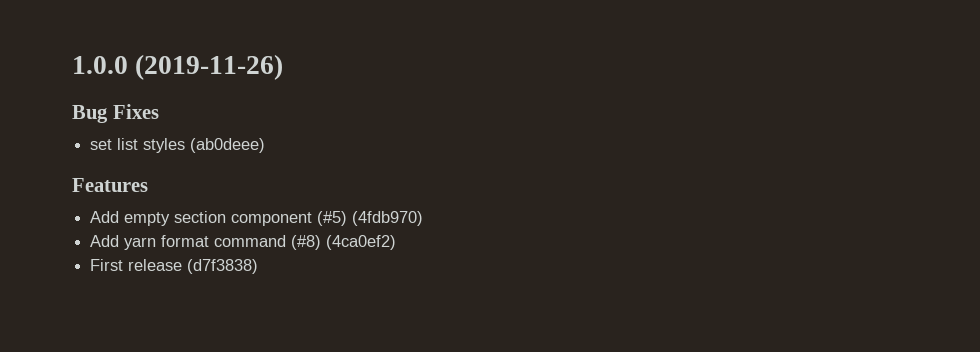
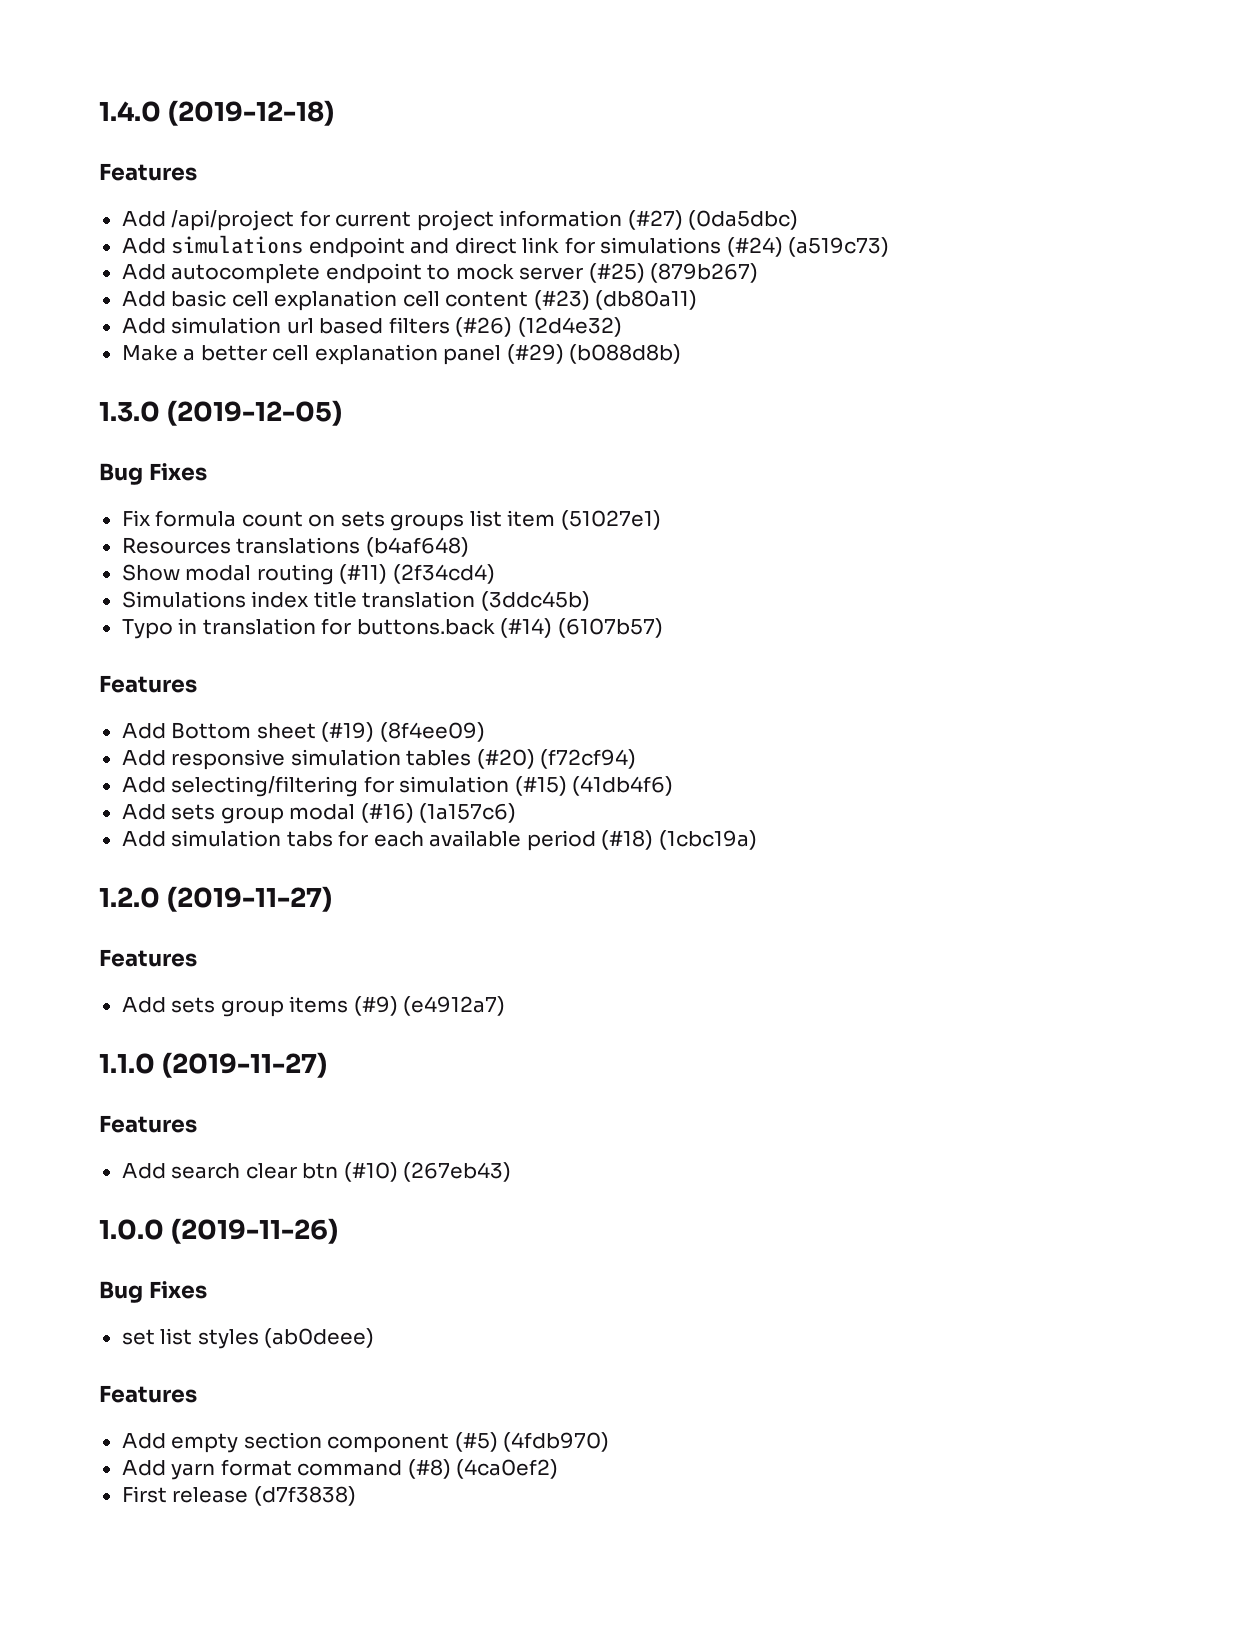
+ 1.4.0 (2019-12-18)
+ Features
+ Add /api/project for current project information (#27) (0da5dbc)
+ Add simulations endpoint and direct link for simulations (#24) (a519c73)
+ Add autocomplete endpoint to mock server (#25) (879b267)
+ Add basic cell explanation cell content (#23) (db80a11)
+ Add simulation url based filters (#26) (12d4e32)
+ Make a better cell explanation panel (#29) (b088d8b)
+ 1.3.0 (2019-12-05)
+ Bug Fixes
+ Fix formula count on sets groups list item (51027e1)
+ Resources translations (b4af648)
+ Show modal routing (#11) (2f34cd4)
+ Simulations index title translation (3ddc45b)
+ Typo in translation for buttons.back (#14) (6107b57)
+ Features
+ Add Bottom sheet (#19) (8f4ee09)
+ Add responsive simulation tables (#20) (f72cf94)
+ Add selecting/filtering for simulation (#15) (41db4f6)
+ Add sets group modal (#16) (1a157c6)
+ Add simulation tabs for each available period (#18) (1cbc19a)
+ 1.2.0 (2019-11-27)
+ Features
+ Add sets group items (#9) (e4912a7)
+ 1.1.0 (2019-11-27)
+ Features
+ Add search clear btn (#10) (267eb43)

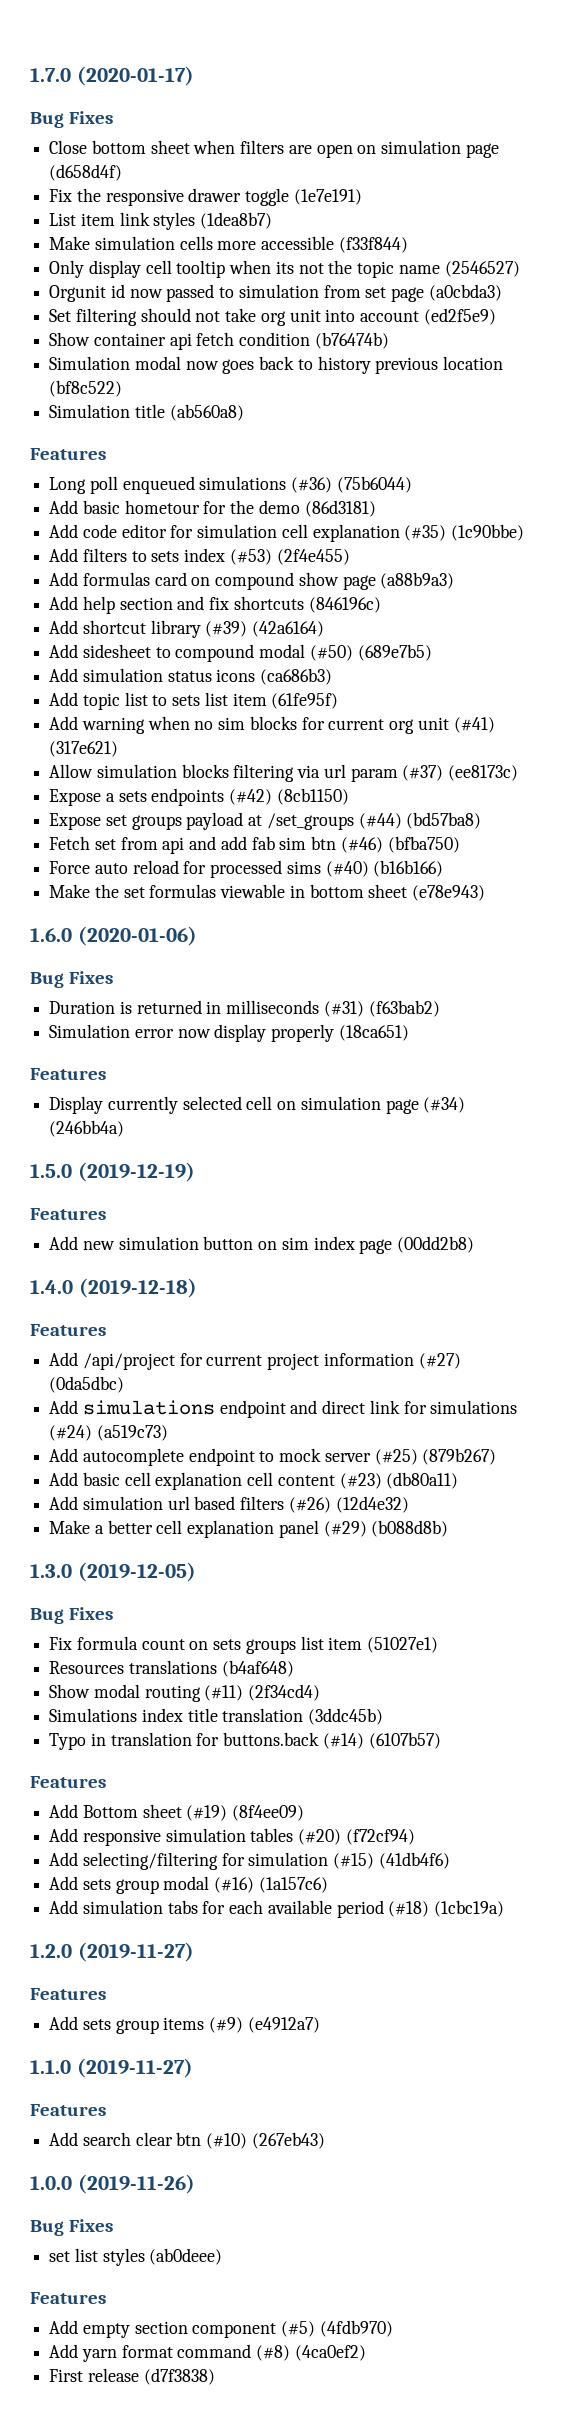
+ 1.7.0 (2020-01-17)
+ Bug Fixes
+ Close bottom sheet when filters are open on simulation page (d658d4f)
+ Fix the responsive drawer toggle (1e7e191)
+ List item link styles (1dea8b7)
+ Make simulation cells more accessible (f33f844)
+ Only display cell tooltip when its not the topic name (2546527)
+ Orgunit id now passed to simulation from set page (a0cbda3)
+ Set filtering should not take org unit into account (ed2f5e9)
+ Show container api fetch condition (b76474b)
+ Simulation modal now goes back to history previous location (bf8c522)
+ Simulation title (ab560a8)
+ Features
+ Long poll enqueued simulations (#36) (75b6044)
+ Add basic hometour for the demo (86d3181)
+ Add code editor for simulation cell explanation (#35) (1c90bbe)
+ Add filters to sets index (#53) (2f4e455)
+ Add formulas card on compound show page (a88b9a3)
+ Add help section and fix shortcuts (846196c)
+ Add shortcut library (#39) (42a6164)
+ Add sidesheet to compound modal (#50) (689e7b5)
+ Add simulation status icons (ca686b3)
+ Add topic list to sets list item (61fe95f)
+ Add warning when no sim blocks for current org unit (#41) (317e621)
+ Allow simulation blocks filtering via url param (#37) (ee8173c)
+ Expose a sets endpoints (#42) (8cb1150)
+ Expose set groups payload at /set_groups (#44) (bd57ba8)
+ Fetch set from api and add fab sim btn (#46) (bfba750)
+ Force auto reload for processed sims (#40) (b16b166)
+ Make the set formulas viewable in bottom sheet (e78e943)
+ 1.6.0 (2020-01-06)
+ Bug Fixes
+ Duration is returned in milliseconds (#31) (f63bab2)
+ Simulation error now display properly (18ca651)
+ Features
+ Display currently selected cell on simulation page (#34) (246bb4a)
+ 1.5.0 (2019-12-19)
+ Features
+ Add new simulation button on sim index page (00dd2b8)

